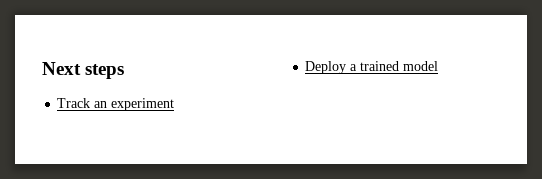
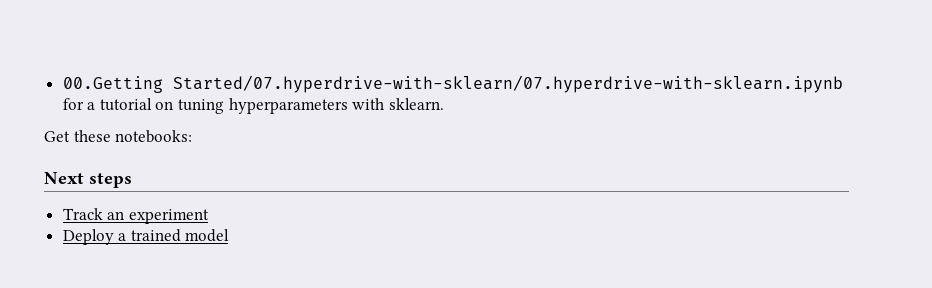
+ 00.Getting Started/07.hyperdrive-with-sklearn/07.hyperdrive-with-sklearn.ipynb for a tutorial on tuning hyperparameters with sklearn.
+ Get these notebooks:

